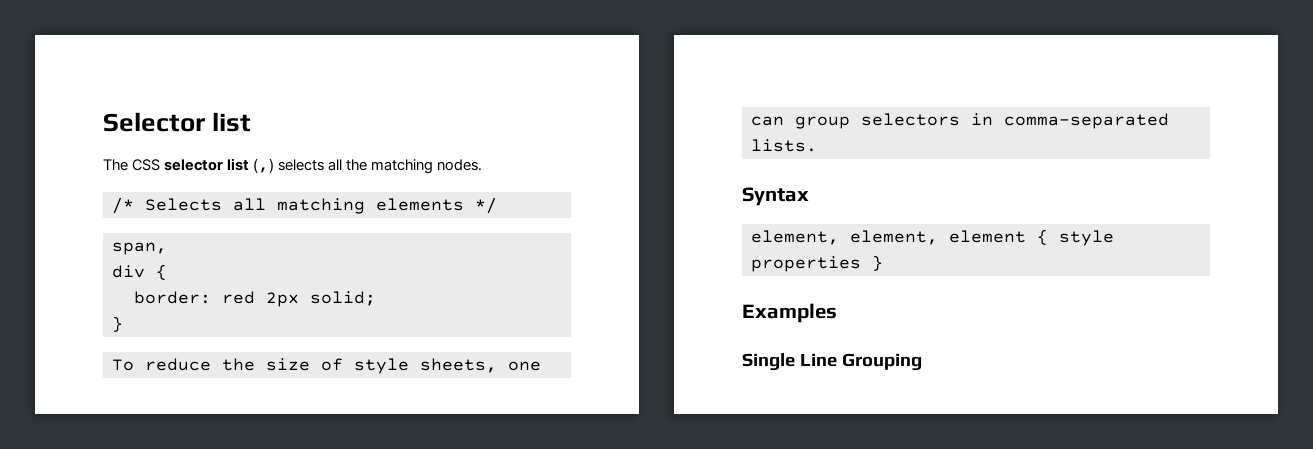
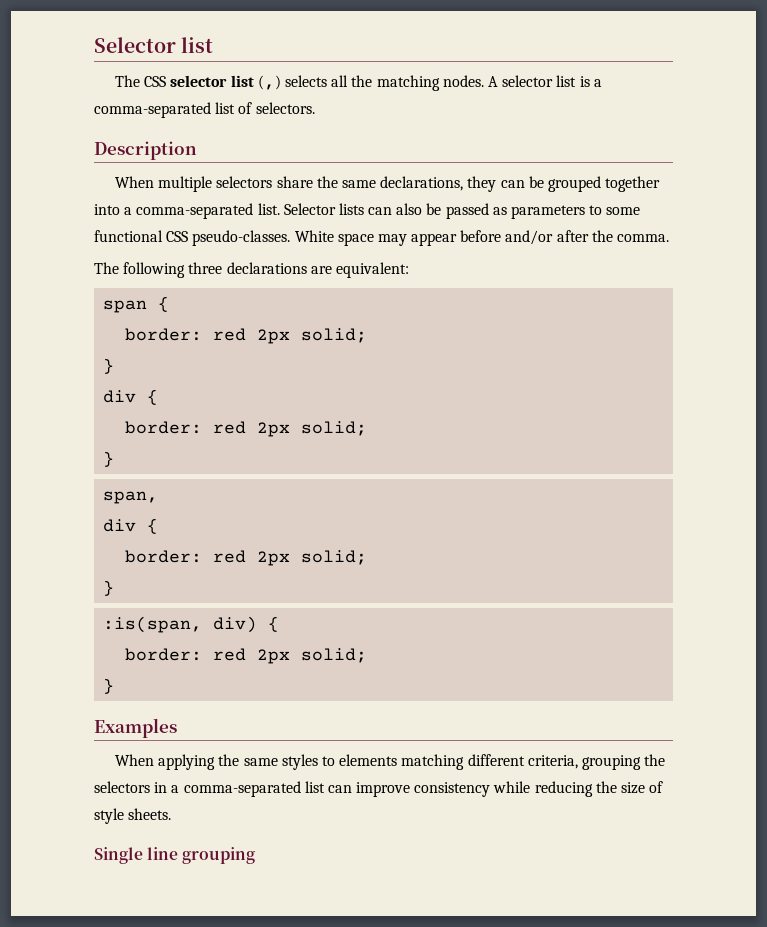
- The CSS selector list (,) selects all the matching nodes.
- /* Selects all matching elements */
+ The CSS selector list (,) selects all the matching nodes. A selector list is a comma-separated list of selectors.
+ Description
+ When multiple selectors share the same declarations, they can be grouped together into a comma-separated list. Selector lists can also be passed as parameters to some functional CSS pseudo-classes. White space may appear before and/or after the comma.
+ The following three declarations are equivalent:
+ span {
+ border: red 2px solid;
+ }
+ div {
+ border: red 2px solid;
+ }
- To reduce the size of style sheets, one can group selectors in comma-separated lists.
- Syntax
- element, element, element { style properties }
+ :is(span, div) {
+ border: red 2px solid;
+ }
  Examples
+ When applying the same styles to elements matching different criteria, grouping the selectors in a comma-separated list can improve consistency while reducing the size of style sheets.
- Single Line Grouping
+ Single line grouping

